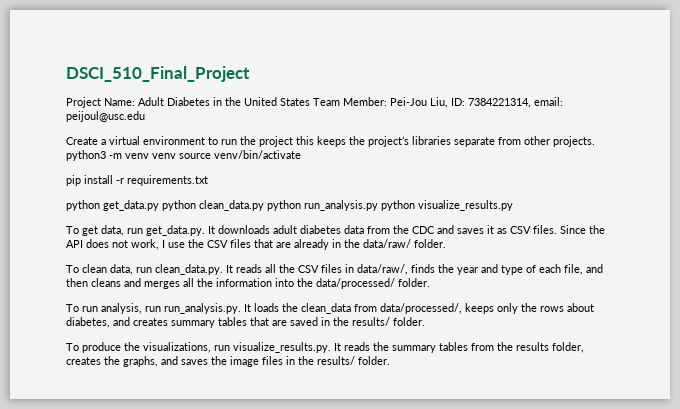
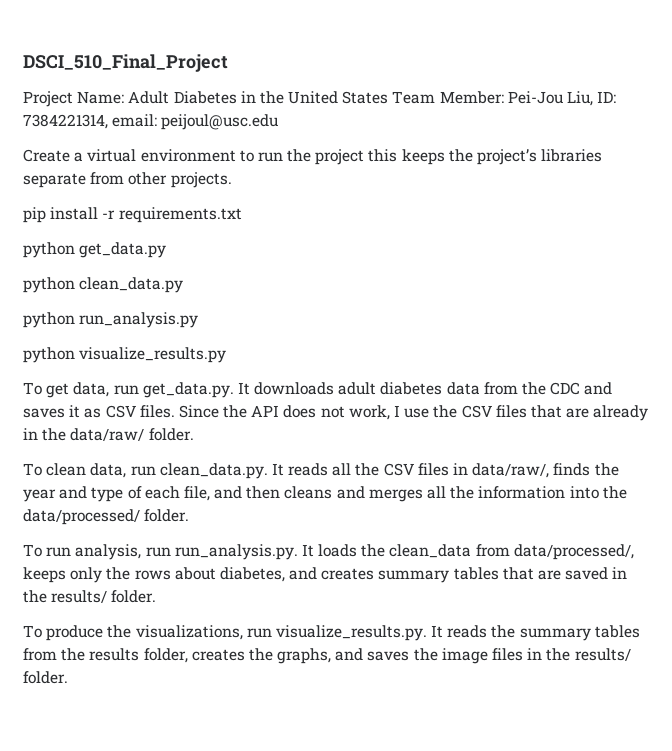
- Create a virtual environment to run the project this keeps the project’s libraries separate from other projects. python3 -m venv venv source venv/bin/activate
+ Create a virtual environment to run the project this keeps the project’s libraries separate from other projects.
- python get_data.py python clean_data.py python run_analysis.py python visualize_results.py
+ python get_data.py
+ python clean_data.py
+ python run_analysis.py
+ python visualize_results.py

